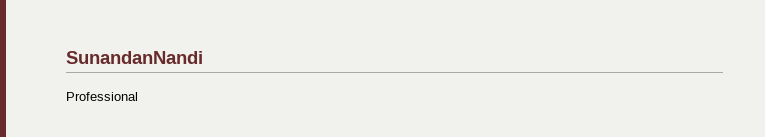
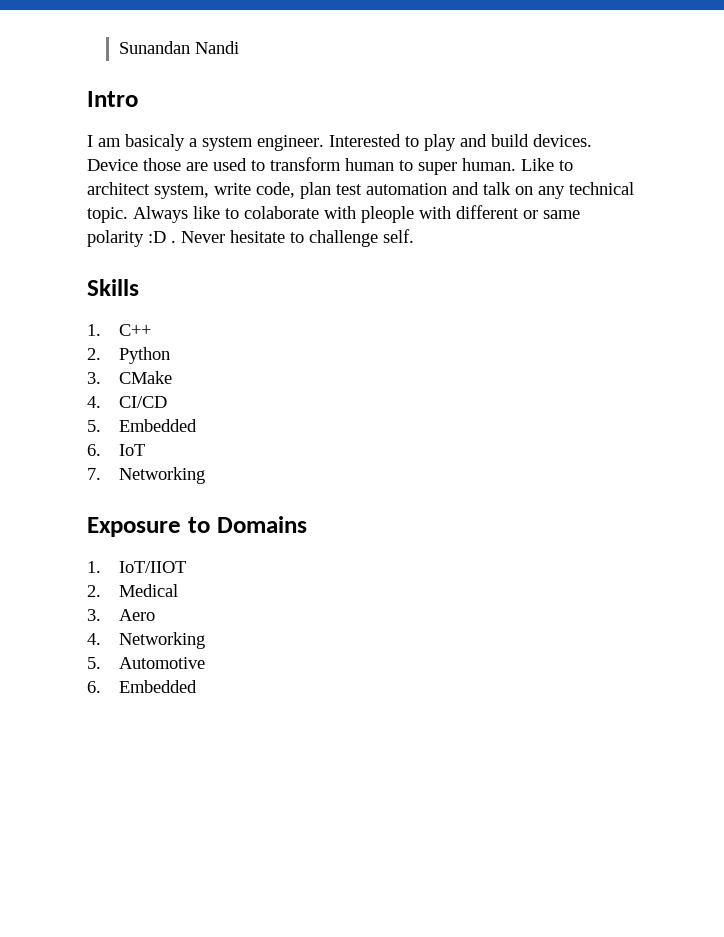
- SunandanNandi
- Professional
+ Sunandan Nandi
+ Intro
+ I am basicaly a system engineer. Interested to play and build devices. Device those are used to transform human to super human. Like to architect system, write code, plan test automation and talk on any technical topic. Always like to colaborate with pleople with different or same polarity :D . Never hesitate to challenge self.
+ Skills
+ 1. C++
+ 2. Python
+ 3. CMake
+ 4. CI/CD
+ 5. Embedded
+ 6. IoT
+ 7. Networking
+ Exposure to Domains
+ 1. IoT/IIOT
+ 2. Medical
+ 3. Aero
+ 4. Networking
+ 5. Automotive
+ 6. Embedded

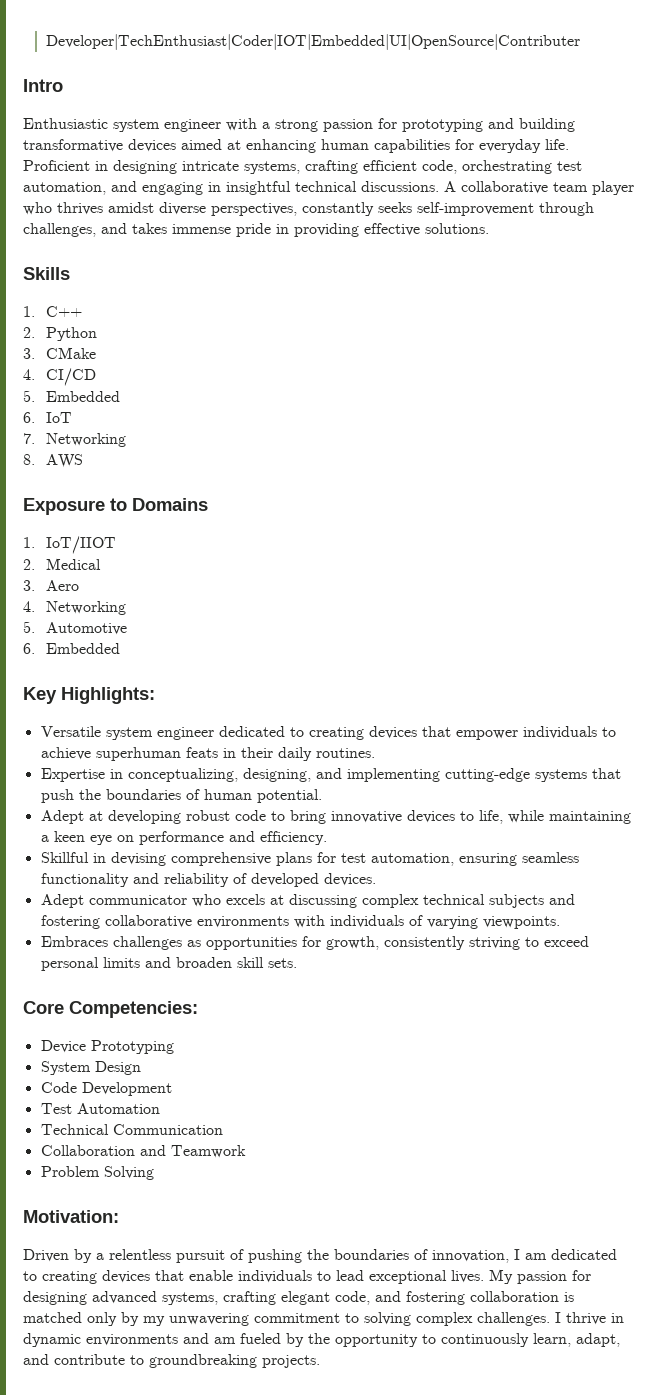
- Sunandan Nandi
+ Developer|TechEnthusiast|Coder|IOT|Embedded|UI|OpenSource|Contributer
- I am basicaly a system engineer. Interested to play and build devices. Device those are used to transform human to super human. Like to architect system, write code, plan test automation and talk on any technical topic. Always like to colaborate with pleople with different or same polarity :D . Never hesitate to challenge self.
+ Enthusiastic system engineer with a strong passion for prototyping and building transformative devices aimed at enhancing human capabilities for everyday life. Proficient in designing intricate systems, crafting efficient code, orchestrating test automation, and engaging in insightful technical discussions. A collaborative team player who thrives amidst diverse perspectives, constantly seeks self-improvement through challenges, and takes immense pride in providing effective solutions.
+ 8. AWS
+ Key Highlights:
+ Versatile system engineer dedicated to creating devices that empower individuals to achieve superhuman feats in their daily routines.
+ Expertise in conceptualizing, designing, and implementing cutting-edge systems that push the boundaries of human potential.
+ Adept at developing robust code to bring innovative devices to life, while maintaining a keen eye on performance and efficiency.
+ Skillful in devising comprehensive plans for test automation, ensuring seamless functionality and reliability of developed devices.
+ Adept communicator who excels at discussing complex technical subjects and fostering collaborative environments with individuals of varying viewpoints.
+ Embraces challenges as opportunities for growth, consistently striving to exceed personal limits and broaden skill sets.
+ Core Competencies:
+ Device Prototyping
+ System Design
+ Code Development
+ Test Automation
+ Technical Communication
+ Collaboration and Teamwork
+ Problem Solving
+ Motivation:
+ Driven by a relentless pursuit of pushing the boundaries of innovation, I am dedicated to creating devices that enable individuals to lead exceptional lives. My passion for designing advanced systems, crafting elegant code, and fostering collaboration is matched only by my unwavering commitment to solving complex challenges. I thrive in dynamic environments and am fueled by the opportunity to continuously learn, adapt, and contribute to groundbreaking projects.

